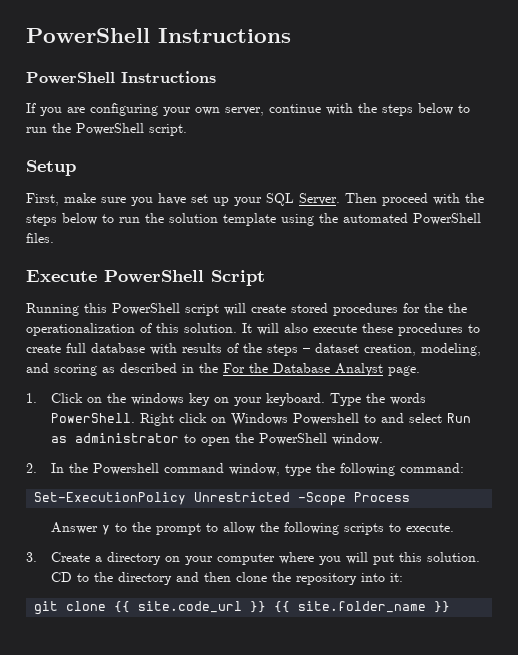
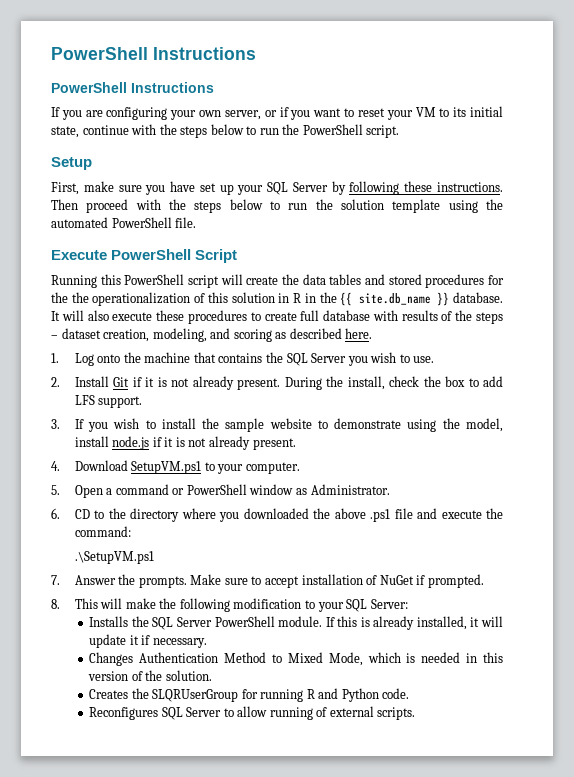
- If you are configuring your own server, continue with the steps below to run the PowerShell script.
+ If you are configuring your own server, or if you want to reset your VM to its initial state, continue with the steps below to run the PowerShell script.
- First, make sure you have set up your SQL Server.
+ First, make sure you have set up your SQL Server by following these instructions.
- Then proceed with the steps below to run the solution template using the automated PowerShell files.
+ Then proceed with the steps below to run the solution template using the automated PowerShell file.
- Running this PowerShell script will create stored procedures for the the operationalization of this solution.
+ Running this PowerShell script will create the data tables and stored procedures for the the operationalization of this solution in R in the {{ site.db_name }} database.
- It will also execute these procedures to create full database with results of the steps – dataset creation, modeling, and scoring as described in the For the Database Analyst page.
- 1. Click on the windows key on your keyboard. Type the words PowerShell. Right click on Windows Powershell to and select Run as administrator to open the PowerShell window.
- 2. In the Powershell command window, type the following command:
- Set-ExecutionPolicy Unrestricted -Scope Process
- Answer y to the prompt to allow the following scripts to execute.
- 3. Create a directory on your computer where you will put this solution. CD to the directory and then clone the repository into it:
- git clone {{ site.code_url }} {{ site.folder_name }}
+ It will also execute these procedures to create full database with results of the steps – dataset creation, modeling, and scoring as described here.
+ 1. Log onto the machine that contains the SQL Server you wish to use.
+ 2. Install Git if it is not already present. During the install, check the box to add LFS support.
+ 3. If you wish to install the sample website to demonstrate using the model, install node.js if it is not already present.
+ 4. Download SetupVM.ps1 to your computer.
+ 5. Open a command or PowerShell window as Administrator.
+ 6. CD to the directory where you downloaded the above .ps1 file and execute the command:
+ .\SetupVM.ps1
+ 7. Answer the prompts. Make sure to accept installation of NuGet if prompted.
+ 8. This will make the following modification to your SQL Server:
+ Installs the SQL Server PowerShell module. If this is already installed, it will update it if necessary.
+ Changes Authentication Method to Mixed Mode, which is needed in this version of the solution.
+ Creates the SLQRUserGroup for running R and Python code.
+ Reconfigures SQL Server to allow running of external scripts.

